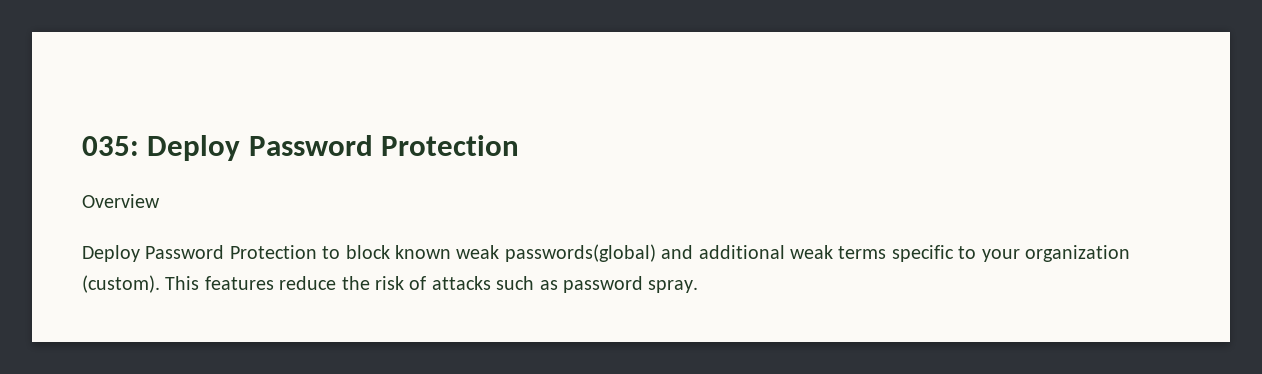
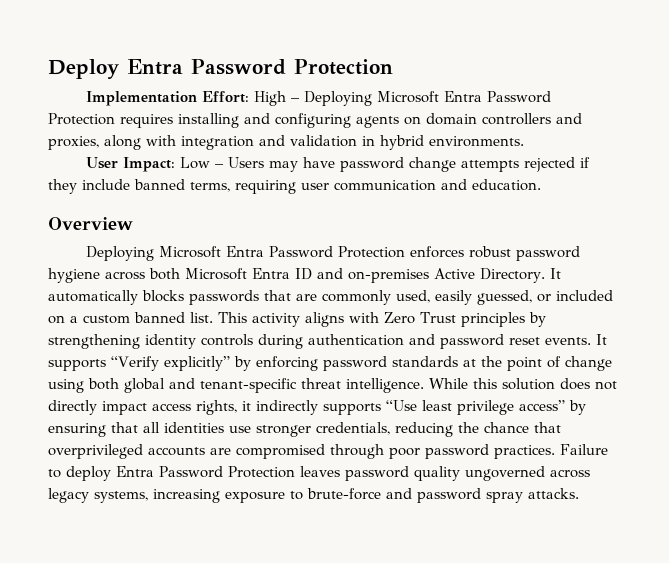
- 035: Deploy Password Protection
+ Deploy Entra Password Protection
+ Implementation Effort: High – Deploying Microsoft Entra Password Protection requires installing and configuring agents on domain controllers and proxies, along with integration and validation in hybrid environments.
+ User Impact: Low – Users may have password change attempts rejected if they include banned terms, requiring user communication and education.
  Overview
- Deploy Password Protection to block known weak passwords(global) and additional weak terms specific to your organization (custom). This features reduce the risk of attacks such as password spray.
+ Deploying Microsoft Entra Password Protection enforces robust password hygiene across both Microsoft Entra ID and on-premises Active Directory. It automatically blocks passwords that are commonly used, easily guessed, or included on a custom banned list. This activity aligns with Zero Trust principles by strengthening identity controls during authentication and password reset events. It supports “Verify explicitly” by enforcing password standards at the point of change using both global and tenant-specific threat intelligence. While this solution does not directly impact access rights, it indirectly supports “Use least privilege access” by ensuring that all identities use stronger credentials, reducing the chance that overprivileged accounts are compromised through poor password practices. Failure to deploy Entra Password Protection leaves password quality ungoverned across legacy systems, increasing exposure to brute-force and password spray attacks.

